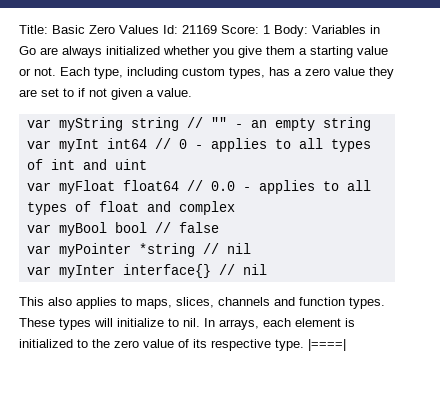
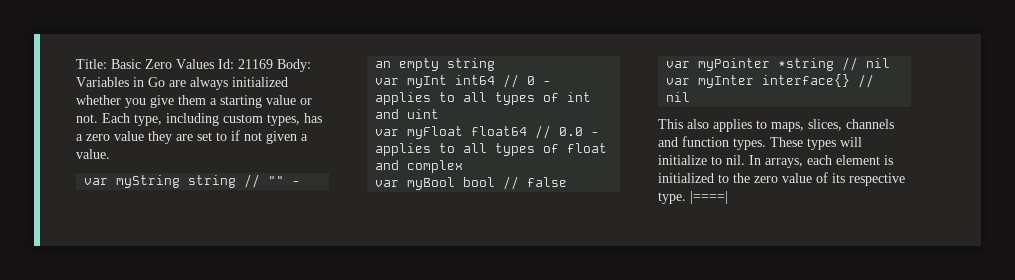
- Title: Basic Zero Values Id: 21169 Score: 1 Body: Variables in Go are always initialized whether you give them a starting value or not.
+ Title: Basic Zero Values Id: 21169 Body: Variables in Go are always initialized whether you give them a starting value or not.

